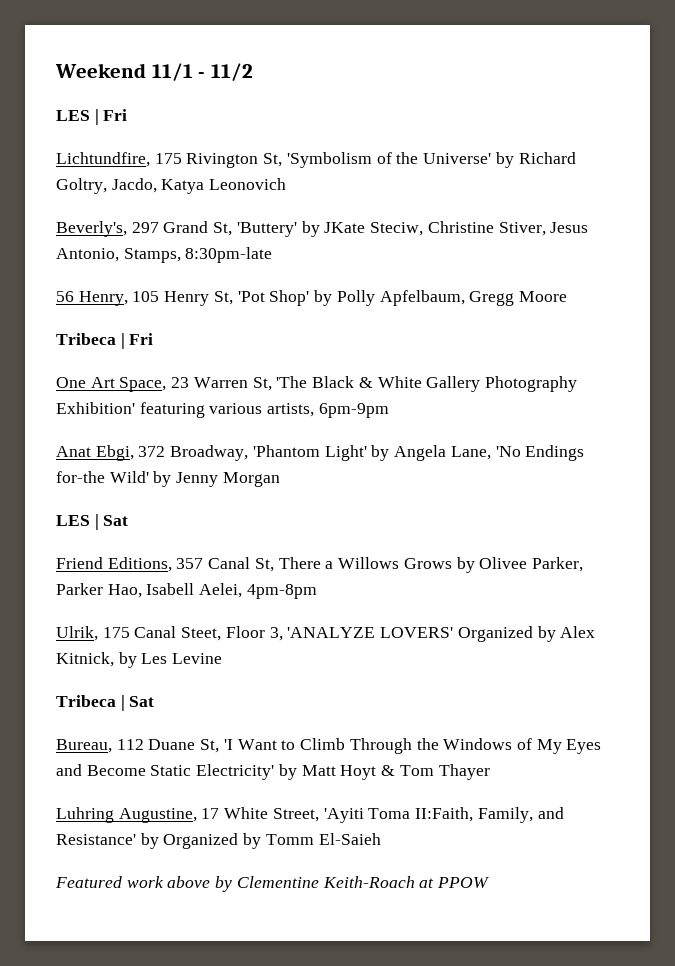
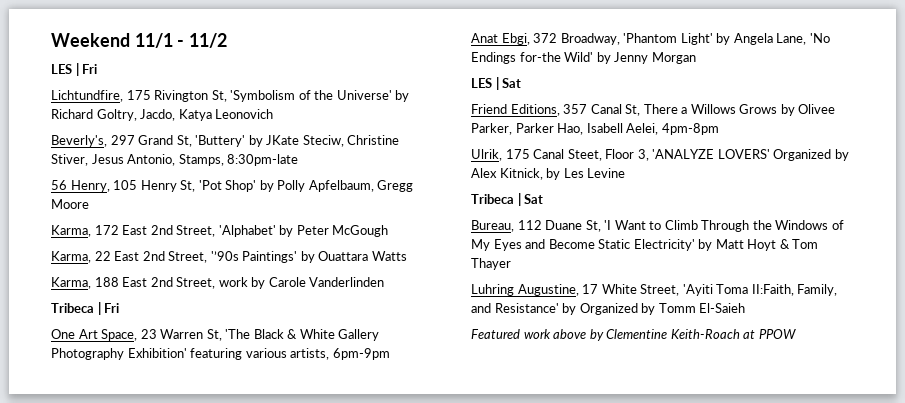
+ Karma, 172 East 2nd Street, 'Alphabet' by Peter McGough
+ Karma, 22 East 2nd Street, '’90s Paintings' by Ouattara Watts
+ Karma, 188 East 2nd Street, work by Carole Vanderlinden

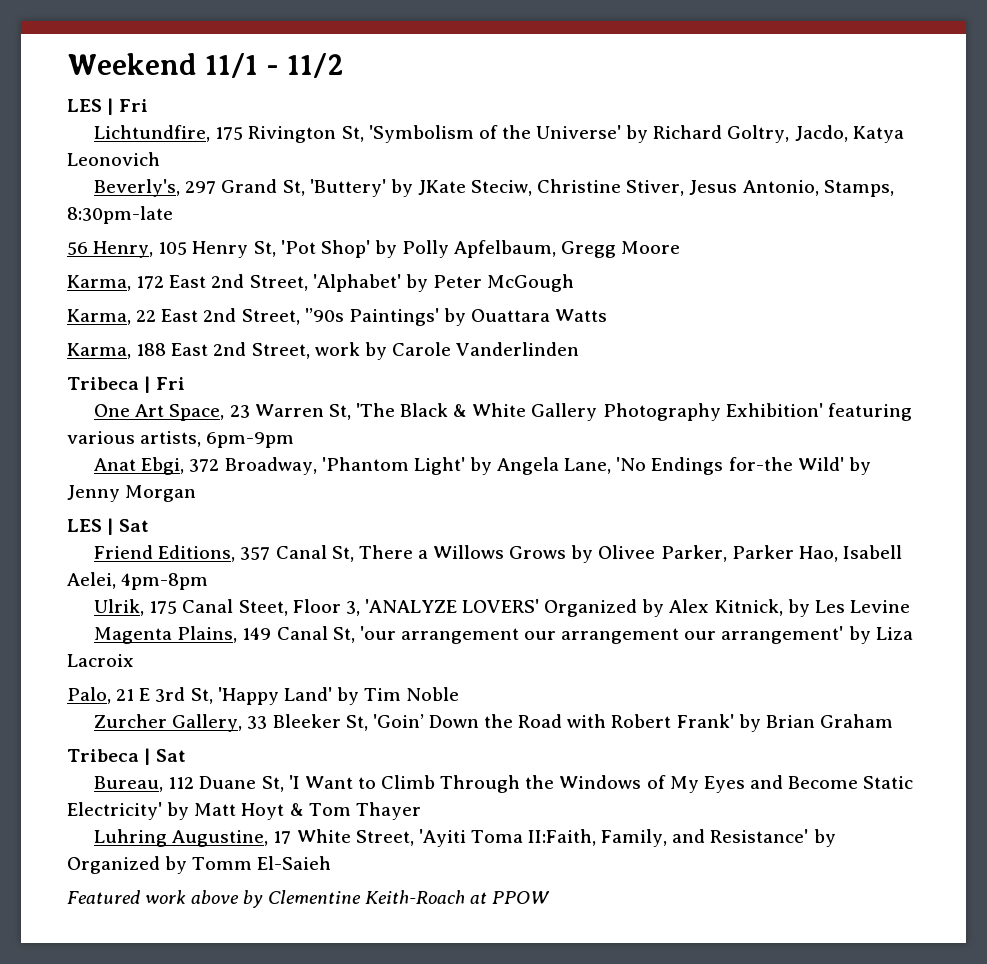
+ Magenta Plains, 149 Canal St, 'our arrangement our arrangement our arrangement' by Liza Lacroix
+ Palo, 21 E 3rd St, 'Happy Land' by Tim Noble
+ Zurcher Gallery, 33 Bleeker St, 'Goin’ Down the Road with Robert Frank' by Brian Graham

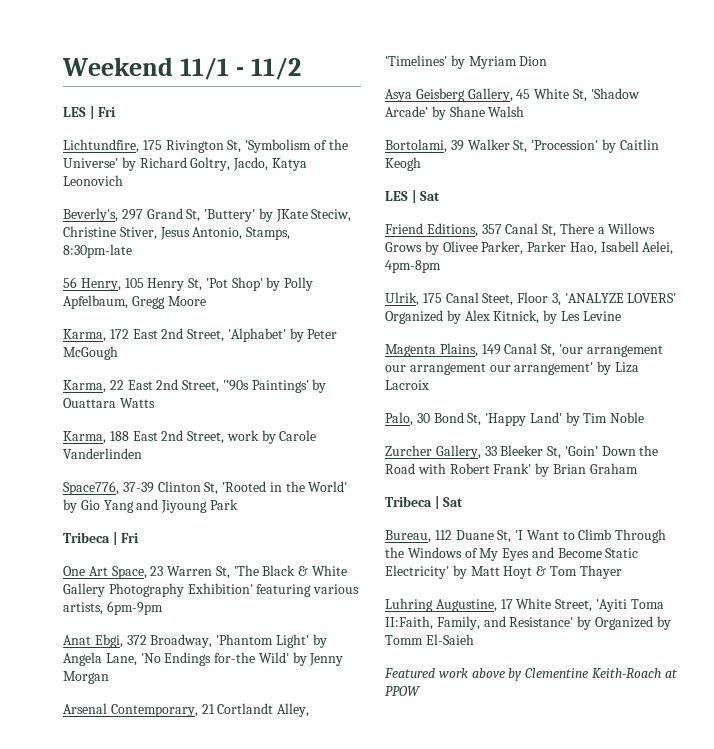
+ Space776, 37-39 Clinton St, 'Rooted in the World' by Gio Yang and Jiyoung Park
+ Arsenal Contemporary, 21 Cortlandt Alley, 'Timelines' by Myriam Dion
+ Asya Geisberg Gallery, 45 White St, 'Shadow Arcade' by Shane Walsh
+ Bortolami, 39 Walker St, 'Procession' by Caitlin Keogh
- Palo, 21 E 3rd St, 'Happy Land' by Tim Noble
+ Palo, 30 Bond St, 'Happy Land' by Tim Noble

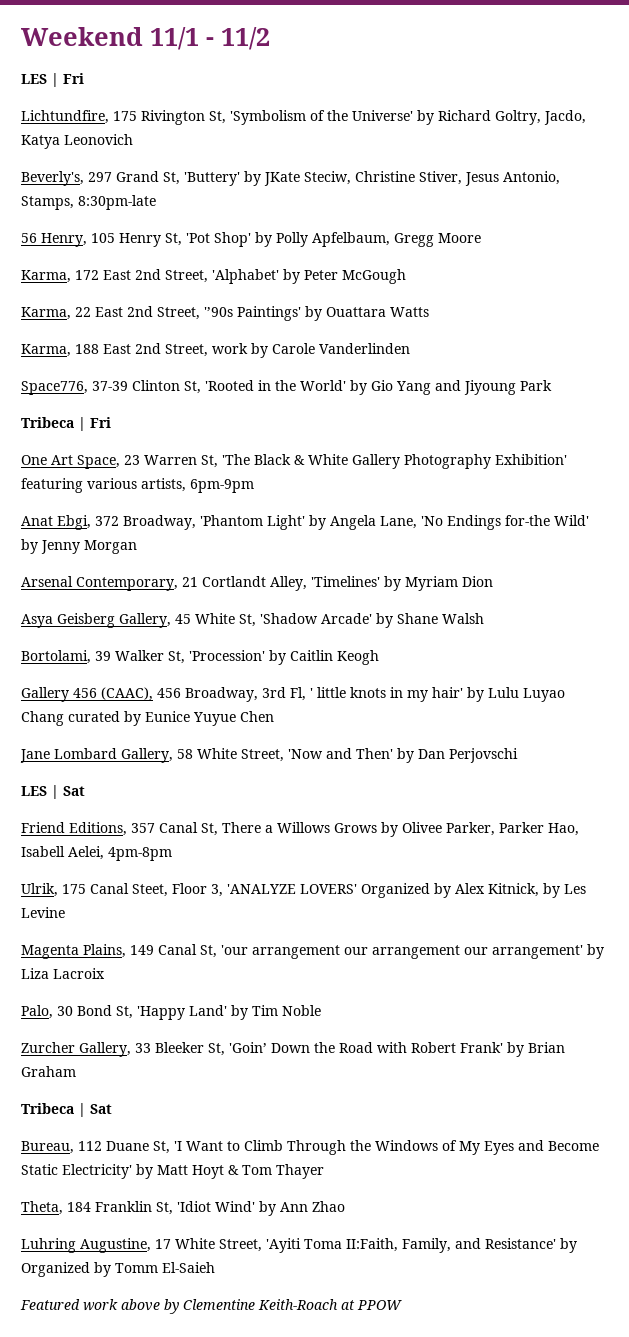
+ Gallery 456 (CAAC), 456 Broadway, 3rd Fl, ' little knots in my hair' by Lulu Luyao Chang curated by Eunice Yuyue Chen
+ Jane Lombard Gallery, 58 White Street, 'Now and Then' by Dan Perjovschi
+ Theta, 184 Franklin St, 'Idiot Wind' by Ann Zhao

